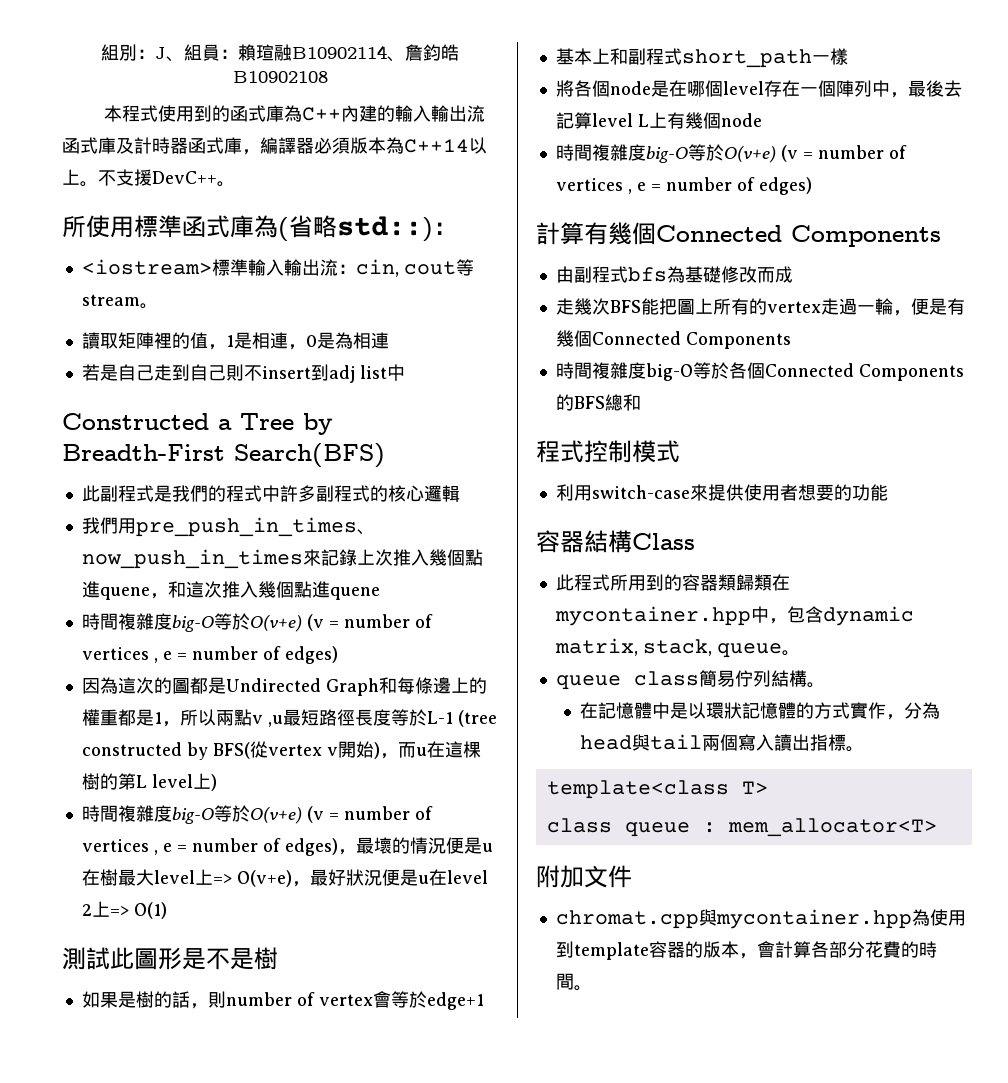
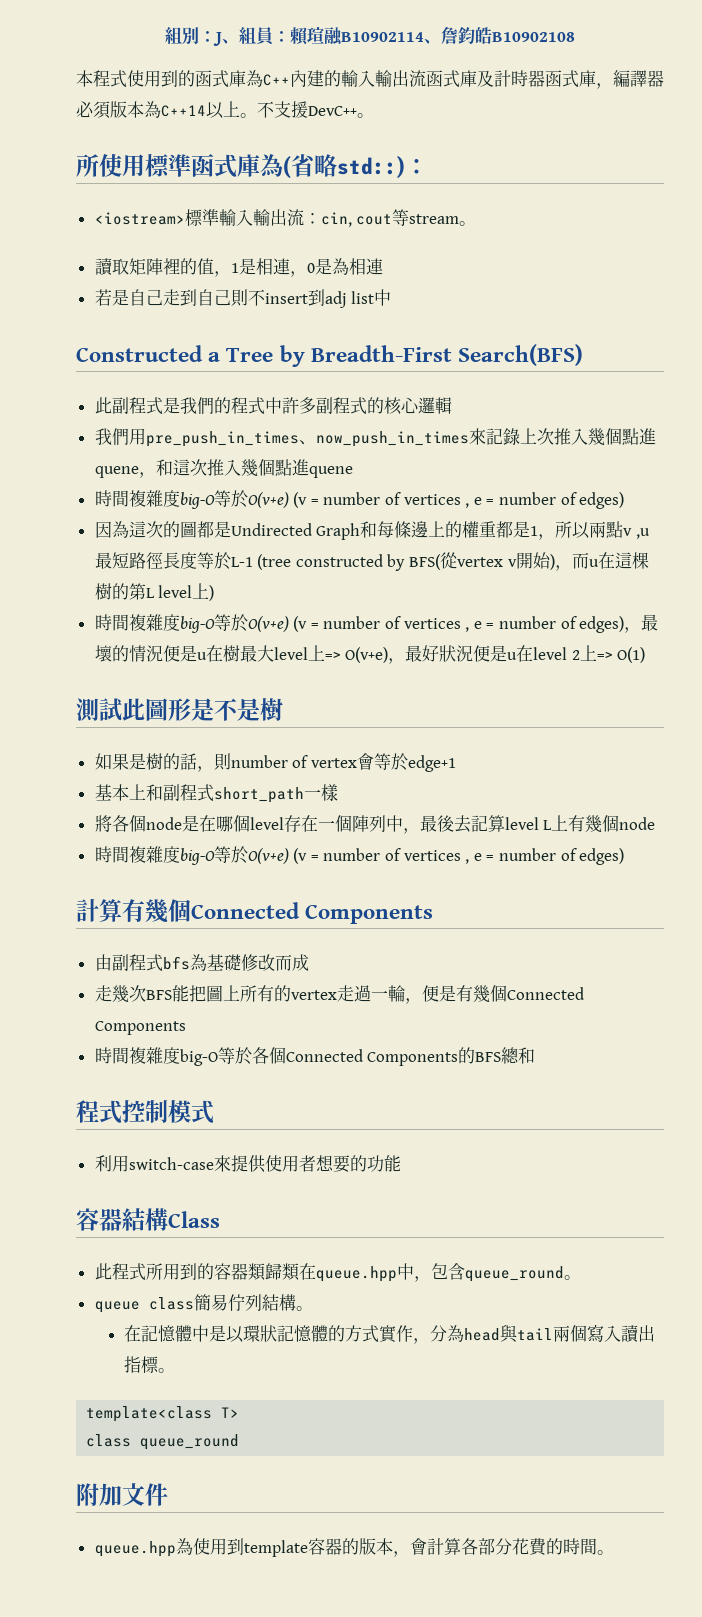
- 此程式所用到的容器類歸類在mycontainer.hpp中，包含dynamic matrix, stack, queue。
+ 此程式所用到的容器類歸類在queue.hpp中，包含queue_round。
- class queue : mem_allocator<T>
+ class queue_round
- chromat.cpp與mycontainer.hpp為使用到template容器的版本，會計算各部分花費的時間。
+ queue.hpp為使用到template容器的版本，會計算各部分花費的時間。

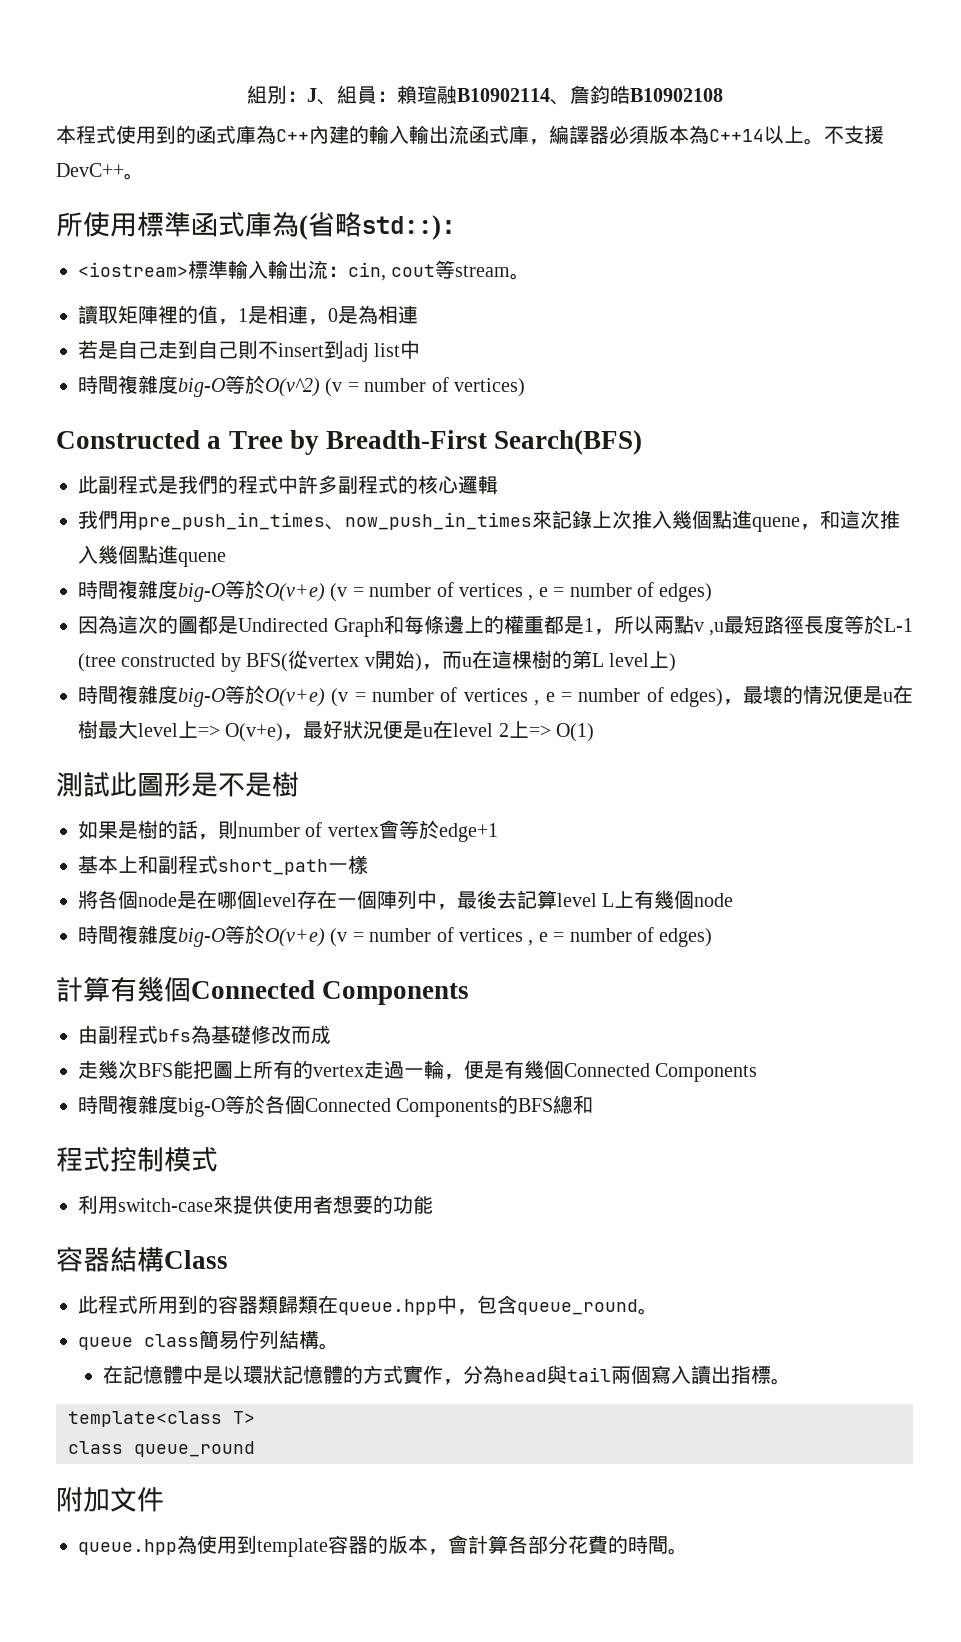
- 本程式使用到的函式庫為C++內建的輸入輸出流函式庫及計時器函式庫，編譯器必須版本為C++14以上。
+ 本程式使用到的函式庫為C++內建的輸入輸出流函式庫，編譯器必須版本為C++14以上。
+ 時間複雜度big-O等於O(v^2) (v = number of vertices)

